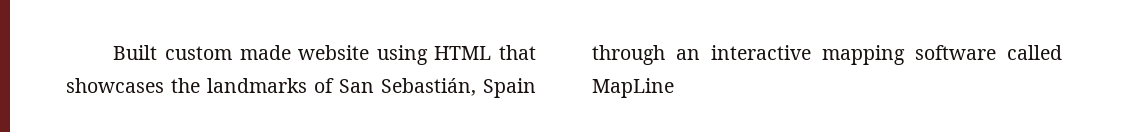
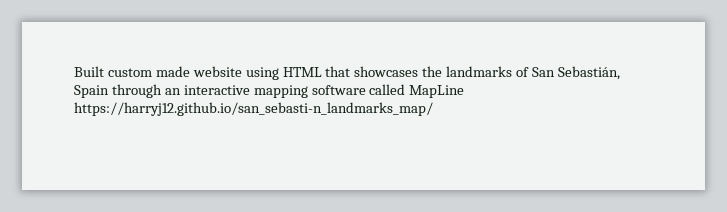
- Built custom made website using HTML that showcases the landmarks of San Sebastián, Spain through an interactive mapping software called MapLine
+ Built custom made website using HTML that showcases the landmarks of San Sebastián, Spain through an interactive mapping software called MapLine https://harryj12.github.io/san_sebasti-n_landmarks_map/

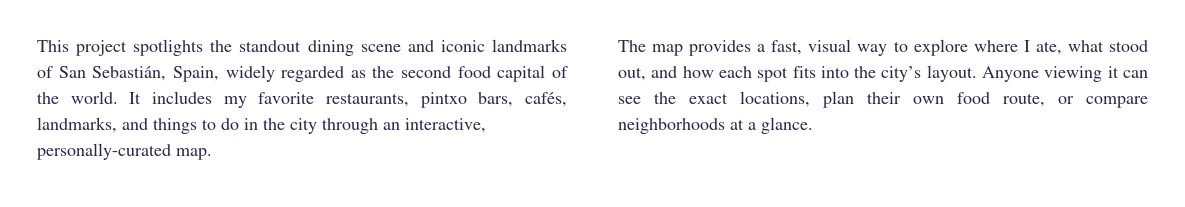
- Built custom made website using HTML that showcases the landmarks of San Sebastián, Spain through an interactive mapping software called MapLine https://harryj12.github.io/san_sebasti-n_landmarks_map/
+ This project spotlights the standout dining scene and iconic landmarks of San Sebastián, Spain, widely regarded as the second food capital of the world. It includes my favorite restaurants, pintxo bars, cafés, landmarks, and things to do in the city through an interactive, personally-curated map.
+ The map provides a fast, visual way to explore where I ate, what stood out, and how each spot fits into the city’s layout. Anyone viewing it can see the exact locations, plan their own food route, or compare neighborhoods at a glance.

